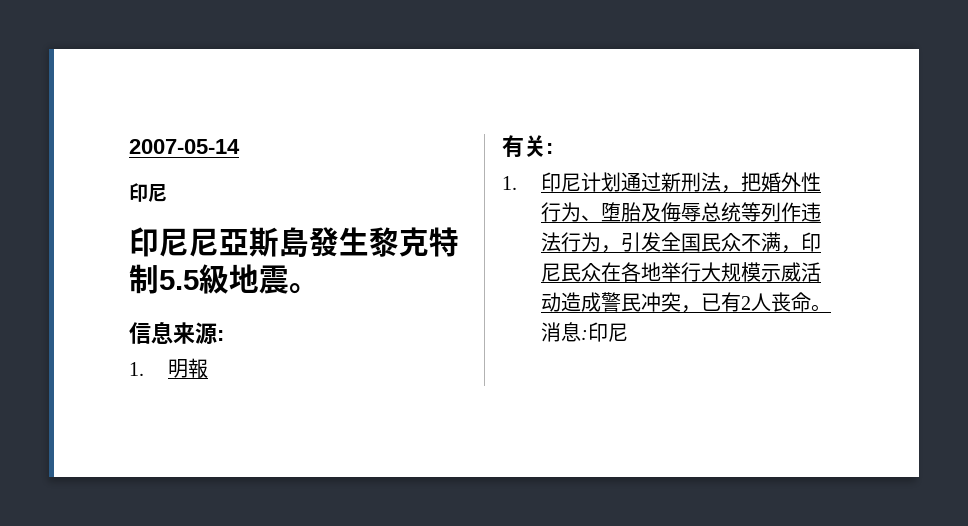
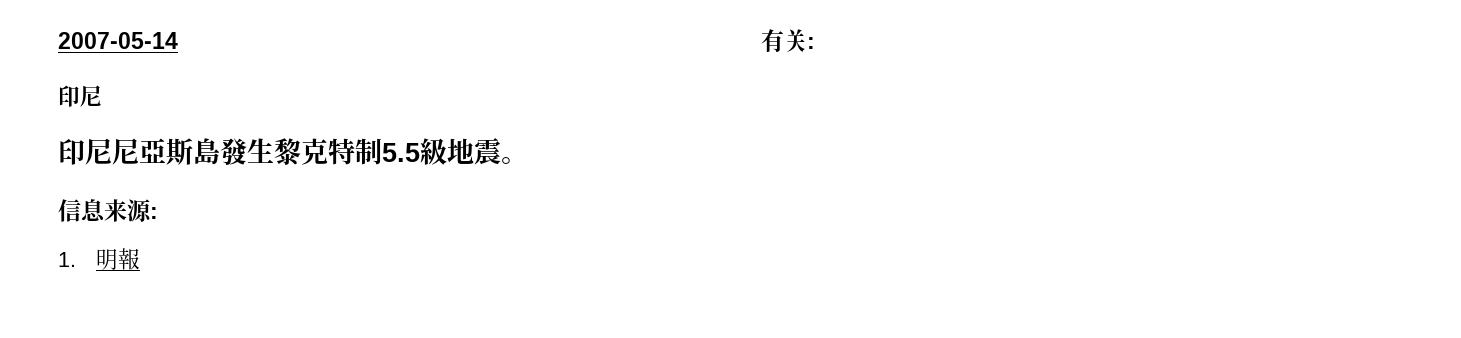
- 1.印尼计划通过新刑法，把婚外性行为、堕胎及侮辱总统等列作违法行为，引发全国民众不满，印尼民众在各地举行大规模示威活动造成警民冲突，已有2人丧命。消息:印尼

